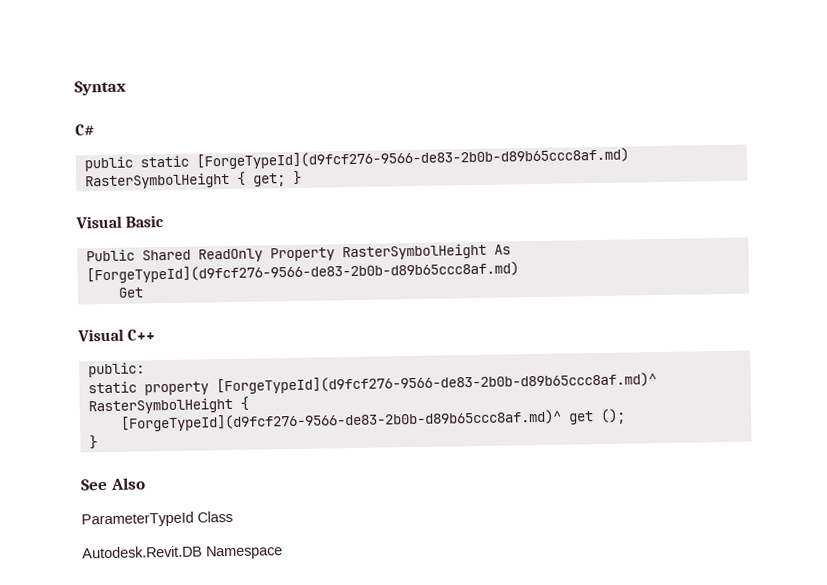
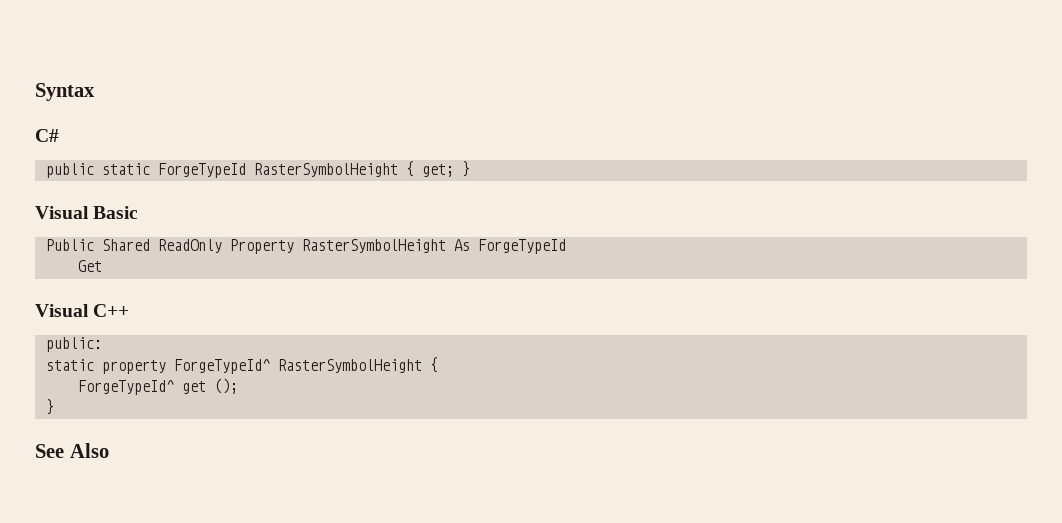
- public static [ForgeTypeId](d9fcf276-9566-de83-2b0b-d89b65ccc8af.md) RasterSymbolHeight { get; }
+ public static ForgeTypeId RasterSymbolHeight { get; }
- Public Shared ReadOnly Property RasterSymbolHeight As [ForgeTypeId](d9fcf276-9566-de83-2b0b-d89b65ccc8af.md)
+ Public Shared ReadOnly Property RasterSymbolHeight As ForgeTypeId
- static property [ForgeTypeId](d9fcf276-9566-de83-2b0b-d89b65ccc8af.md)^ RasterSymbolHeight {
+ static property ForgeTypeId^ RasterSymbolHeight {
- [ForgeTypeId](d9fcf276-9566-de83-2b0b-d89b65ccc8af.md)^ get ();
+ ForgeTypeId^ get ();
- ParameterTypeId Class
- Autodesk.Revit.DB Namespace

